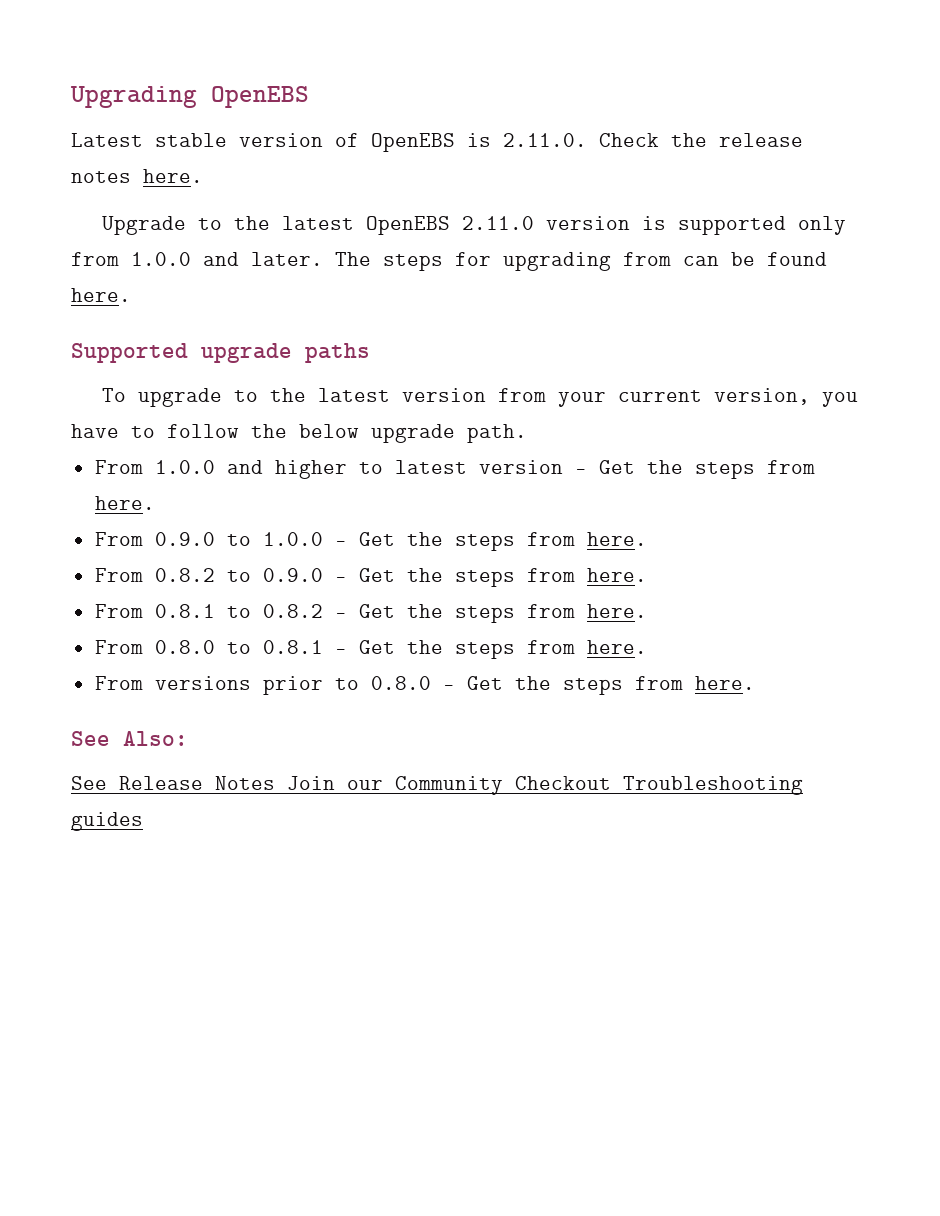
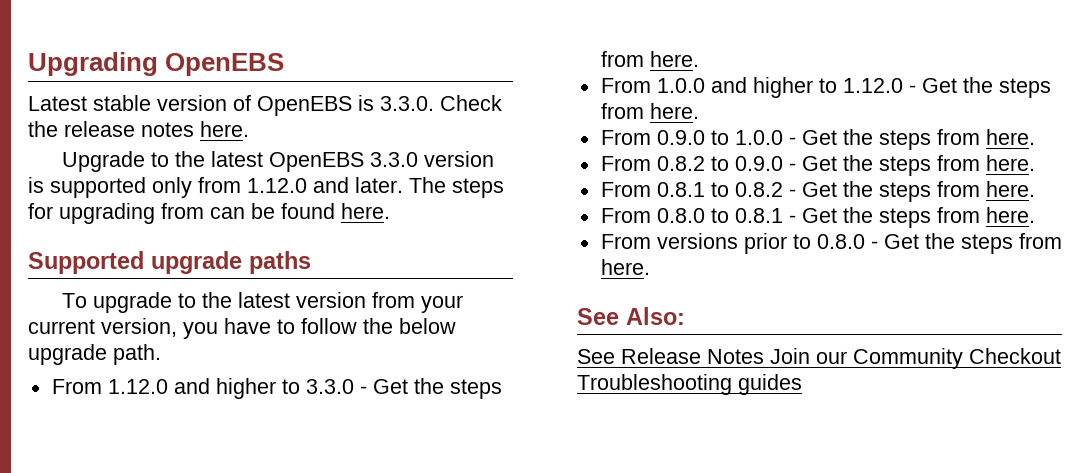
- Latest stable version of OpenEBS is 2.11.0. Check the release notes here.
+ Latest stable version of OpenEBS is 3.3.0. Check the release notes here.
- Upgrade to the latest OpenEBS 2.11.0 version is supported only from 1.0.0 and later.
+ Upgrade to the latest OpenEBS 3.3.0 version is supported only from 1.12.0 and later.
+ From 1.12.0 and higher to 3.3.0 - Get the steps from here.
- From 1.0.0 and higher to latest version - Get the steps from here.
+ From 1.0.0 and higher to 1.12.0 - Get the steps from here.

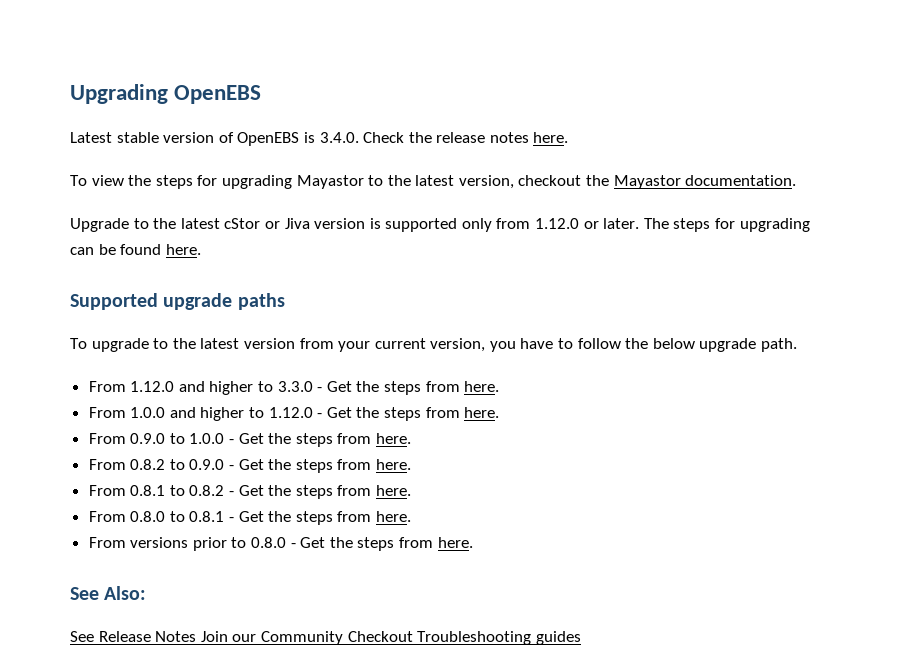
- Latest stable version of OpenEBS is 3.3.0. Check the release notes here.
+ Latest stable version of OpenEBS is 3.4.0. Check the release notes here.
+ To view the steps for upgrading Mayastor to the latest version, checkout the Mayastor documentation.
- Upgrade to the latest OpenEBS 3.3.0 version is supported only from 1.12.0 and later.
+ Upgrade to the latest cStor or Jiva version is supported only from 1.12.0 or later.
- The steps for upgrading from can be found here.
+ The steps for upgrading can be found here.

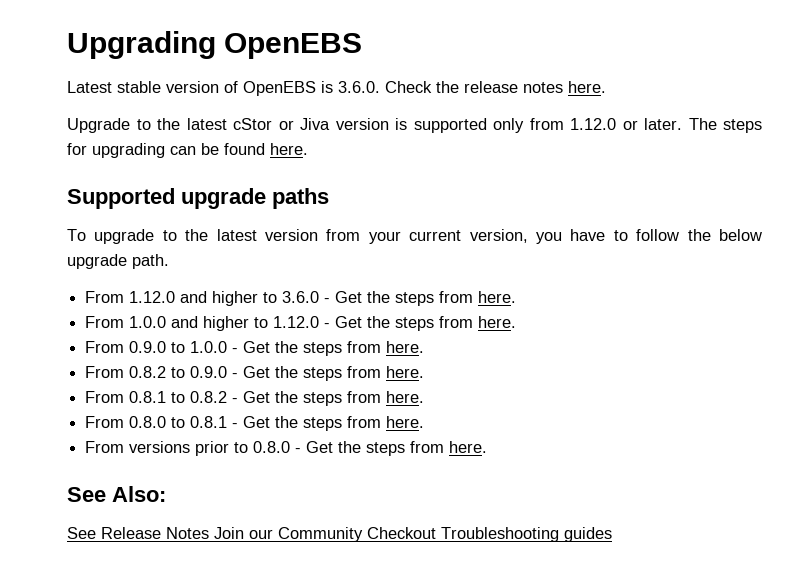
- Latest stable version of OpenEBS is 3.4.0. Check the release notes here.
+ Latest stable version of OpenEBS is 3.6.0. Check the release notes here.
- To view the steps for upgrading Mayastor to the latest version, checkout the Mayastor documentation.
- From 1.12.0 and higher to 3.3.0 - Get the steps from here.
+ From 1.12.0 and higher to 3.6.0 - Get the steps from here.

